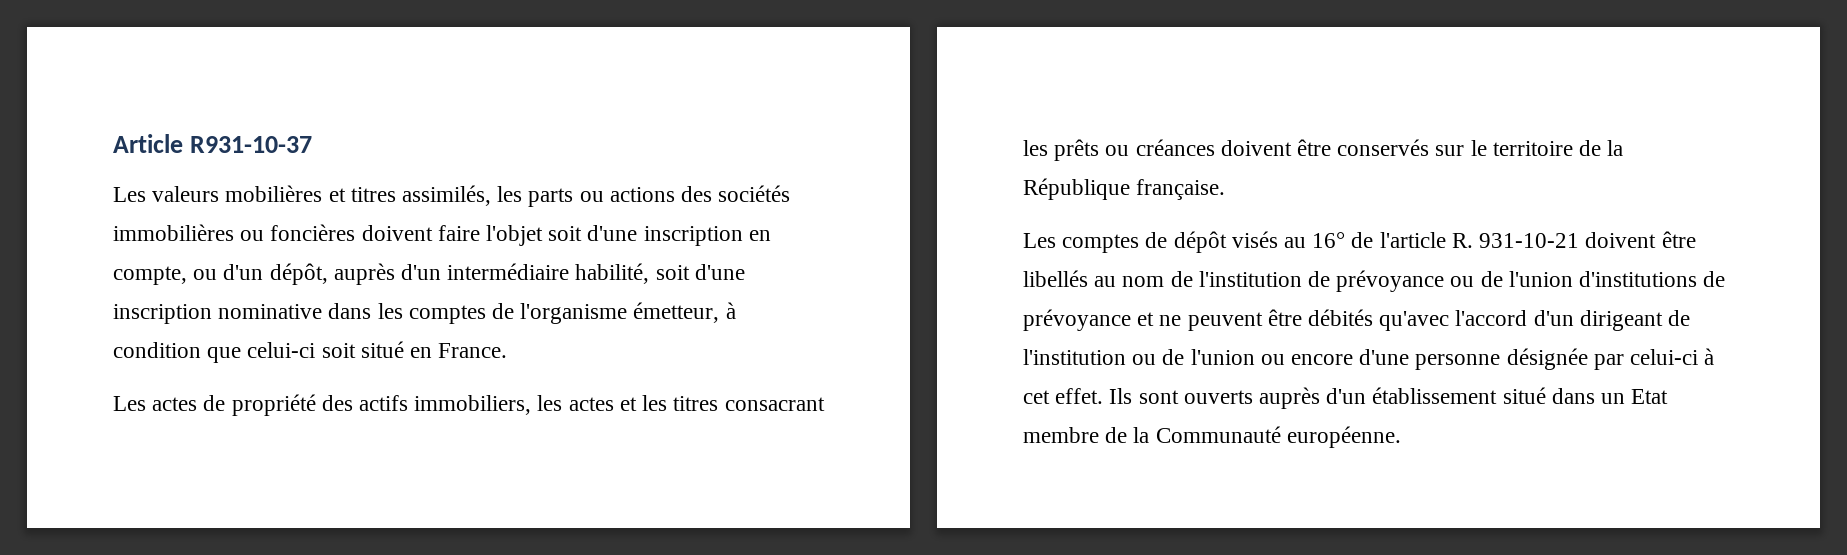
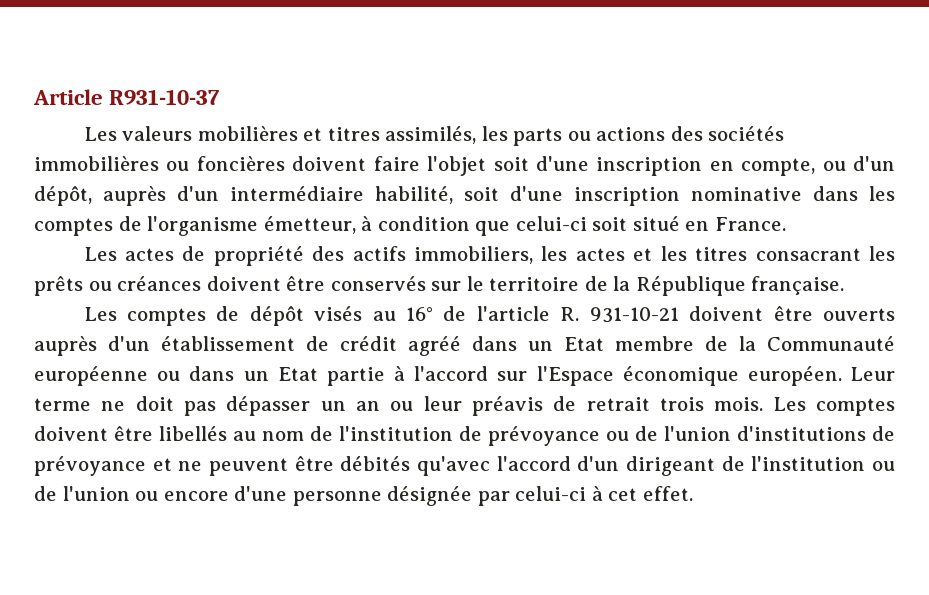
- Les comptes de dépôt visés au 16° de l'article R. 931-10-21 doivent être libellés au nom de l'institution de prévoyance ou de l'union d'institutions de prévoyance et ne peuvent être débités qu'avec l'accord d'un dirigeant de l'institution ou de l'union ou encore d'une personne désignée par celui-ci à cet effet. Ils sont ouverts auprès d'un établissement situé dans un Etat membre de la Communauté européenne.
+ Les comptes de dépôt visés au 16° de l'article R. 931-10-21 doivent être ouverts auprès d'un établissement de crédit agréé dans un Etat membre de la Communauté européenne ou dans un Etat partie à l'accord sur l'Espace économique européen. Leur terme ne doit pas dépasser un an ou leur préavis de retrait trois mois. Les comptes doivent être libellés au nom de l'institution de prévoyance ou de l'union d'institutions de prévoyance et ne peuvent être débités qu'avec l'accord d'un dirigeant de l'institution ou de l'union ou encore d'une personne désignée par celui-ci à cet effet.

